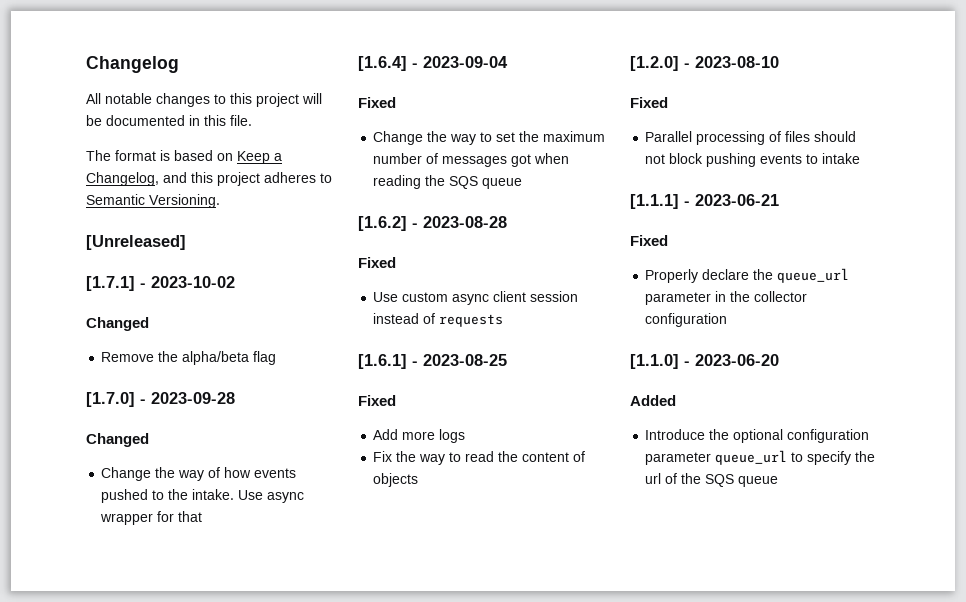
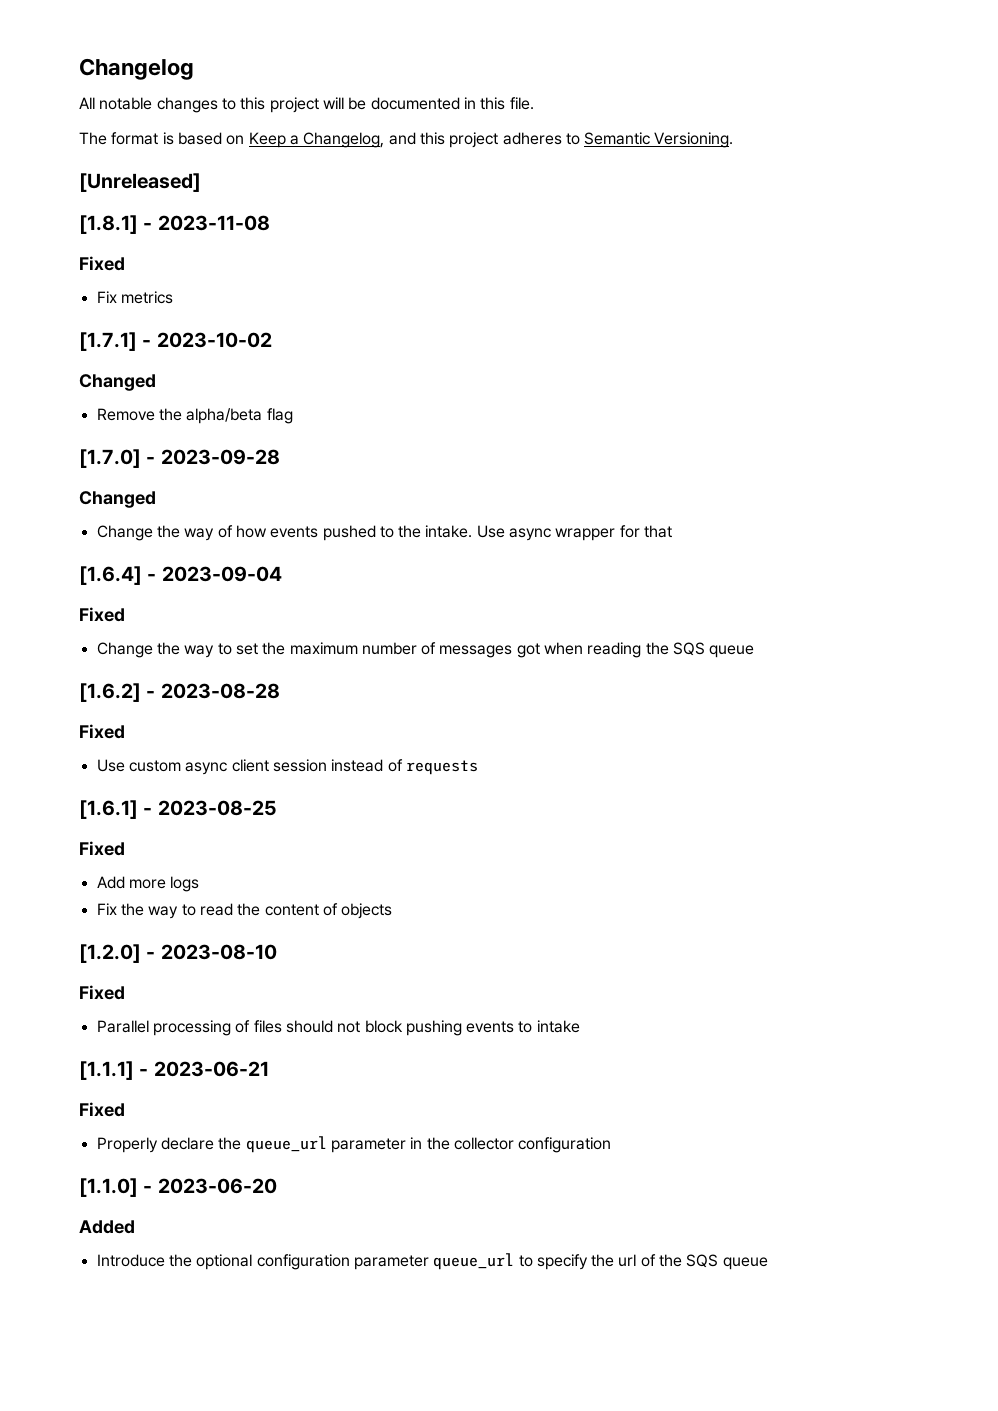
+ [1.8.1] - 2023-11-08
+ Fixed
+ Fix metrics

